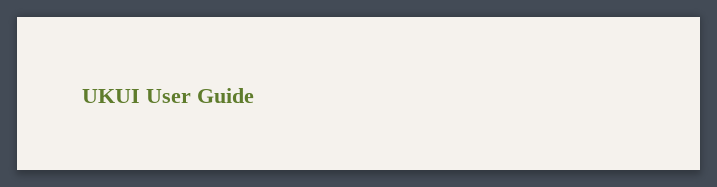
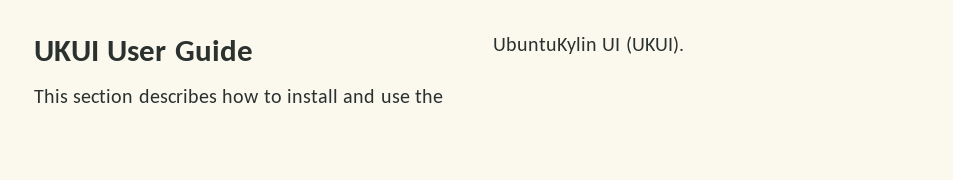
+ This section describes how to install and use the UbuntuKylin UI (UKUI).

